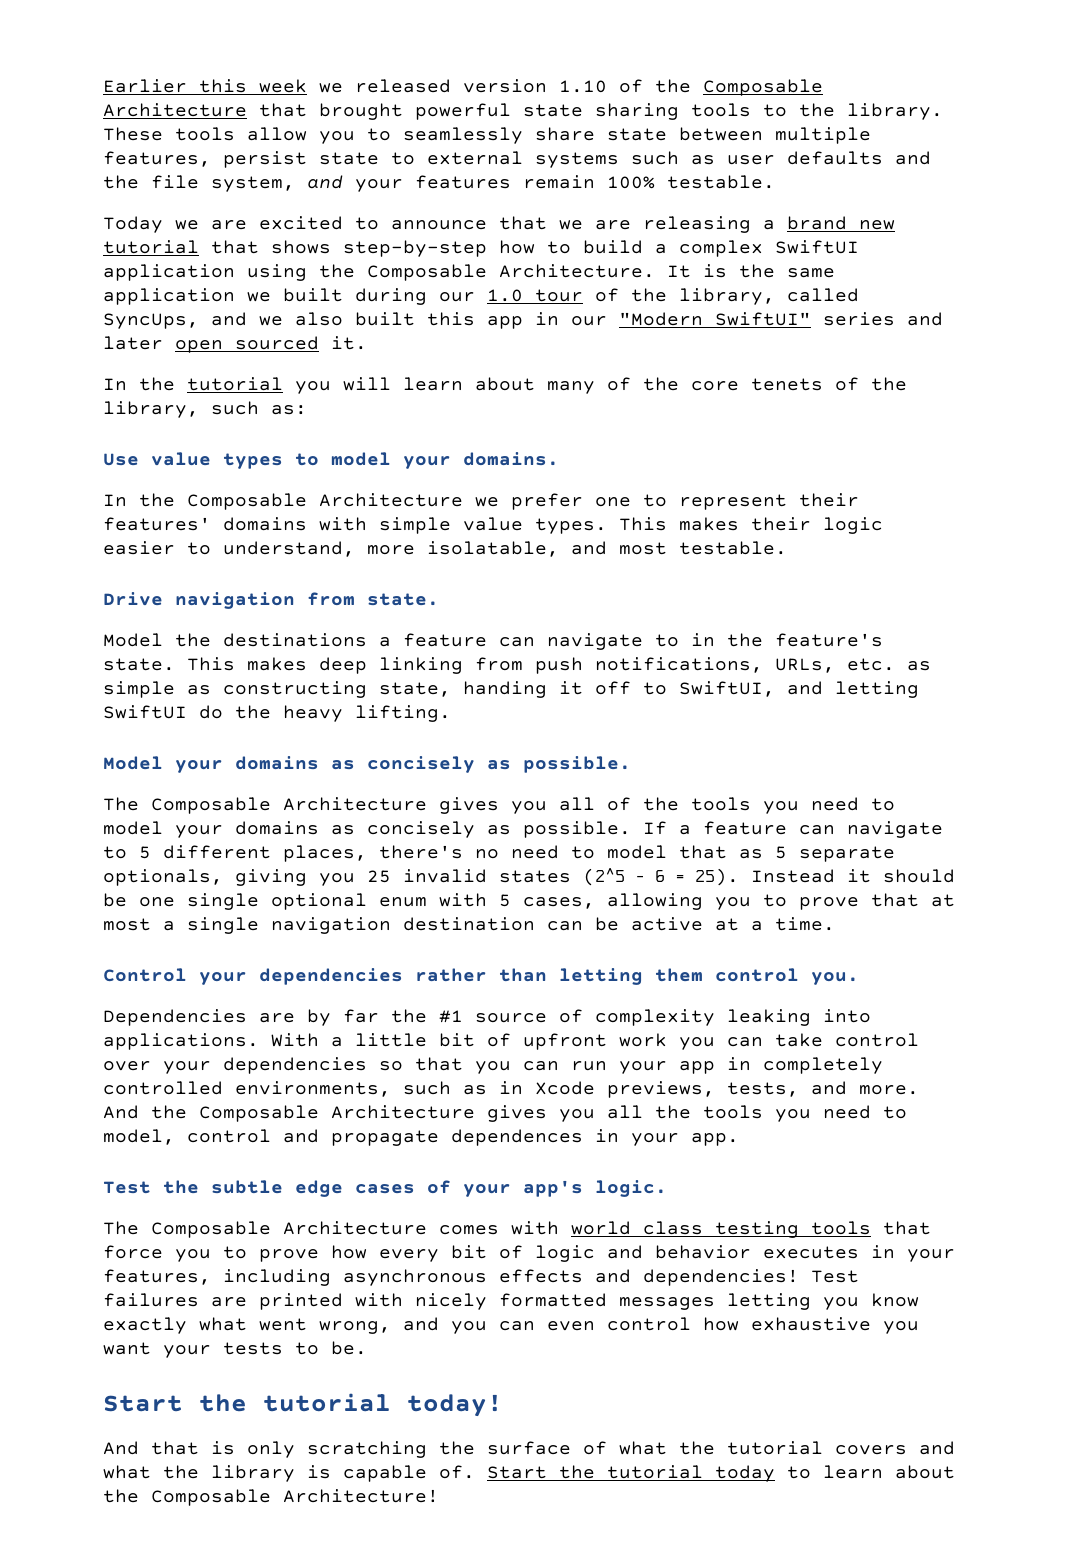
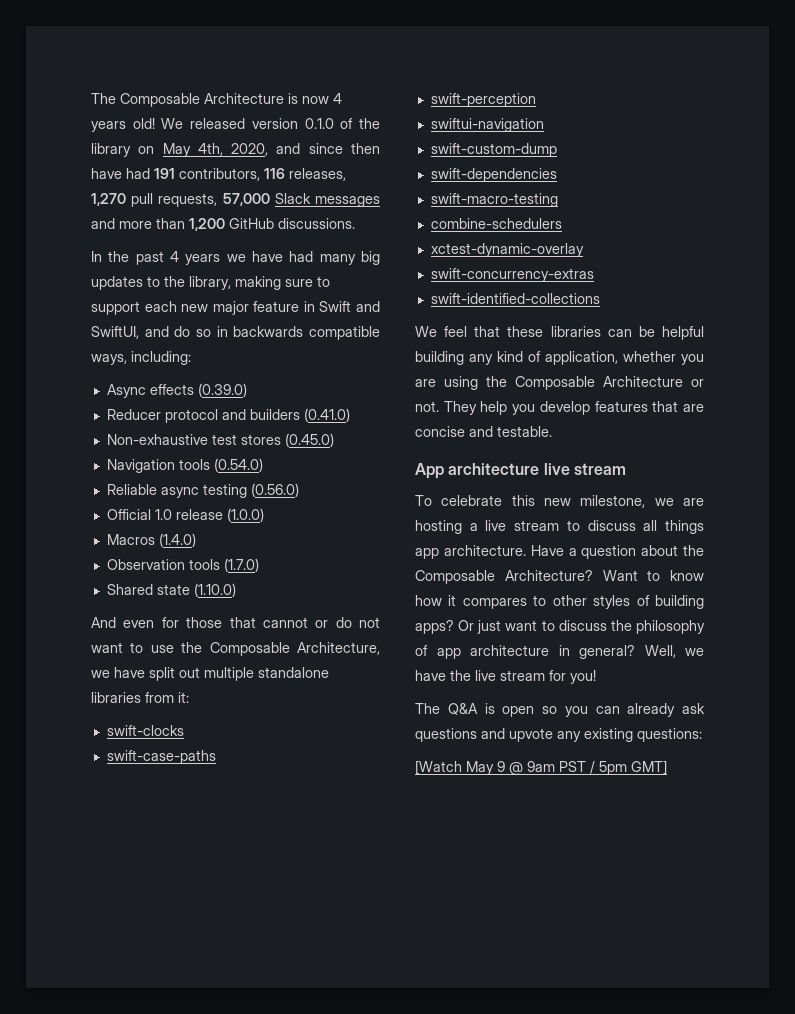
- Earlier this week we released version 1.10 of the Composable Architecture that brought powerful state sharing tools to the library. These tools allow you to seamlessly share state between multiple features, persist state to external systems such as user defaults and the file system, and your features remain 100% testable.
- Today we are excited to announce that we are releasing a brand new tutorial that shows step-by-step how to build a complex SwiftUI application using the Composable Architecture. It is the same application we built during our 1.0 tour of the library, called SyncUps, and we also built this app in our "Modern SwiftUI" series and later open sourced it.
- In the tutorial you will learn about many of the core tenets of the library, such as:
- Use value types to model your domains.
- In the Composable Architecture we prefer one to represent their features' domains with simple value types. This makes their logic easier to understand, more isolatable, and most testable.
- Drive navigation from state.
- Model the destinations a feature can navigate to in the feature's state. This makes deep linking from push notifications, URLs, etc. as simple as constructing state, handing it off to SwiftUI, and letting SwiftUI do the heavy lifting.
- Model your domains as concisely as possible.
- The Composable Architecture gives you all of the tools you need to model your domains as concisely as possible. If a feature can navigate to 5 different places, there's no need to model that as 5 separate optionals, giving you 25 invalid states (2^5 - 6 = 25). Instead it should be one single optional enum with 5 cases, allowing you to prove that at most a single navigation destination can be active at a time.
- Control your dependencies rather than letting them control you.
- Dependencies are by far the #1 source of complexity leaking into applications. With a little bit of upfront work you can take control over your dependencies so that you can run your app in completely controlled environments, such as in Xcode previews, tests, and more. And the Composable Architecture gives you all the tools you need to model, control and propagate dependences in your app.
- Test the subtle edge cases of your app's logic.
- The Composable Architecture comes with world class testing tools that force you to prove how every bit of logic and behavior executes in your features, including asynchronous effects and dependencies! Test failures are printed with nicely formatted messages letting you know exactly what went wrong, and you can even control how exhaustive you want your tests to be.
- Start the tutorial today!
- And that is only scratching the surface of what the tutorial covers and what the library is capable of. Start the tutorial today to learn about the Composable Architecture!
+ The Composable Architecture is now 4 years old! We released version 0.1.0 of the library on May 4th, 2020, and since then have had 191 contributors, 116 releases, 1,270 pull requests, 57,000 Slack messages and more than 1,200 GitHub discussions.
+ In the past 4 years we have had many big updates to the library, making sure to support each new major feature in Swift and SwiftUI, and do so in backwards compatible ways, including:
+ Async effects (0.39.0)
+ Reducer protocol and builders (0.41.0)
+ Non-exhaustive test stores (0.45.0)
+ Navigation tools (0.54.0)
+ Reliable async testing (0.56.0)
+ Official 1.0 release (1.0.0)
+ Macros (1.4.0)
+ Observation tools (1.7.0)
+ Shared state (1.10.0)
+ And even for those that cannot or do not want to use the Composable Architecture, we have split out multiple standalone libraries from it:
+ swift-clocks
+ swift-case-paths
+ swift-perception
+ swiftui-navigation
+ swift-custom-dump
+ swift-dependencies
+ swift-macro-testing
+ combine-schedulers
+ xctest-dynamic-overlay
+ swift-concurrency-extras
+ swift-identified-collections
+ We feel that these libraries can be helpful building any kind of application, whether you are using the Composable Architecture or not. They help you develop features that are concise and testable.
+ App architecture live stream
+ To celebrate this new milestone, we are hosting a live stream to discuss all things app architecture. Have a question about the Composable Architecture? Want to know how it compares to other styles of building apps? Or just want to discuss the philosophy of app architecture in general? Well, we have the live stream for you!
+ The Q&A is open so you can already ask questions and upvote any existing questions:
+ [Watch May 9 @ 9am PST / 5pm GMT]

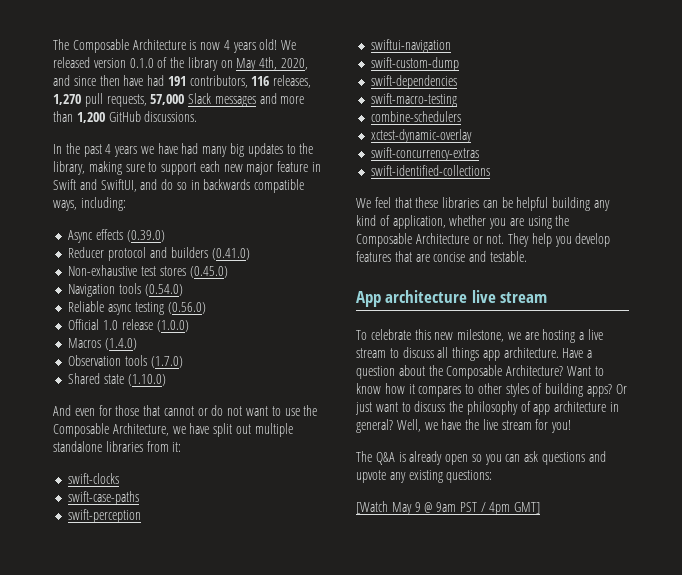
- The Q&A is open so you can already ask questions and upvote any existing questions:
+ The Q&A is already open so you can ask questions and upvote any existing questions:
- [Watch May 9 @ 9am PST / 5pm GMT]
+ [Watch May 9 @ 9am PST / 4pm GMT]

